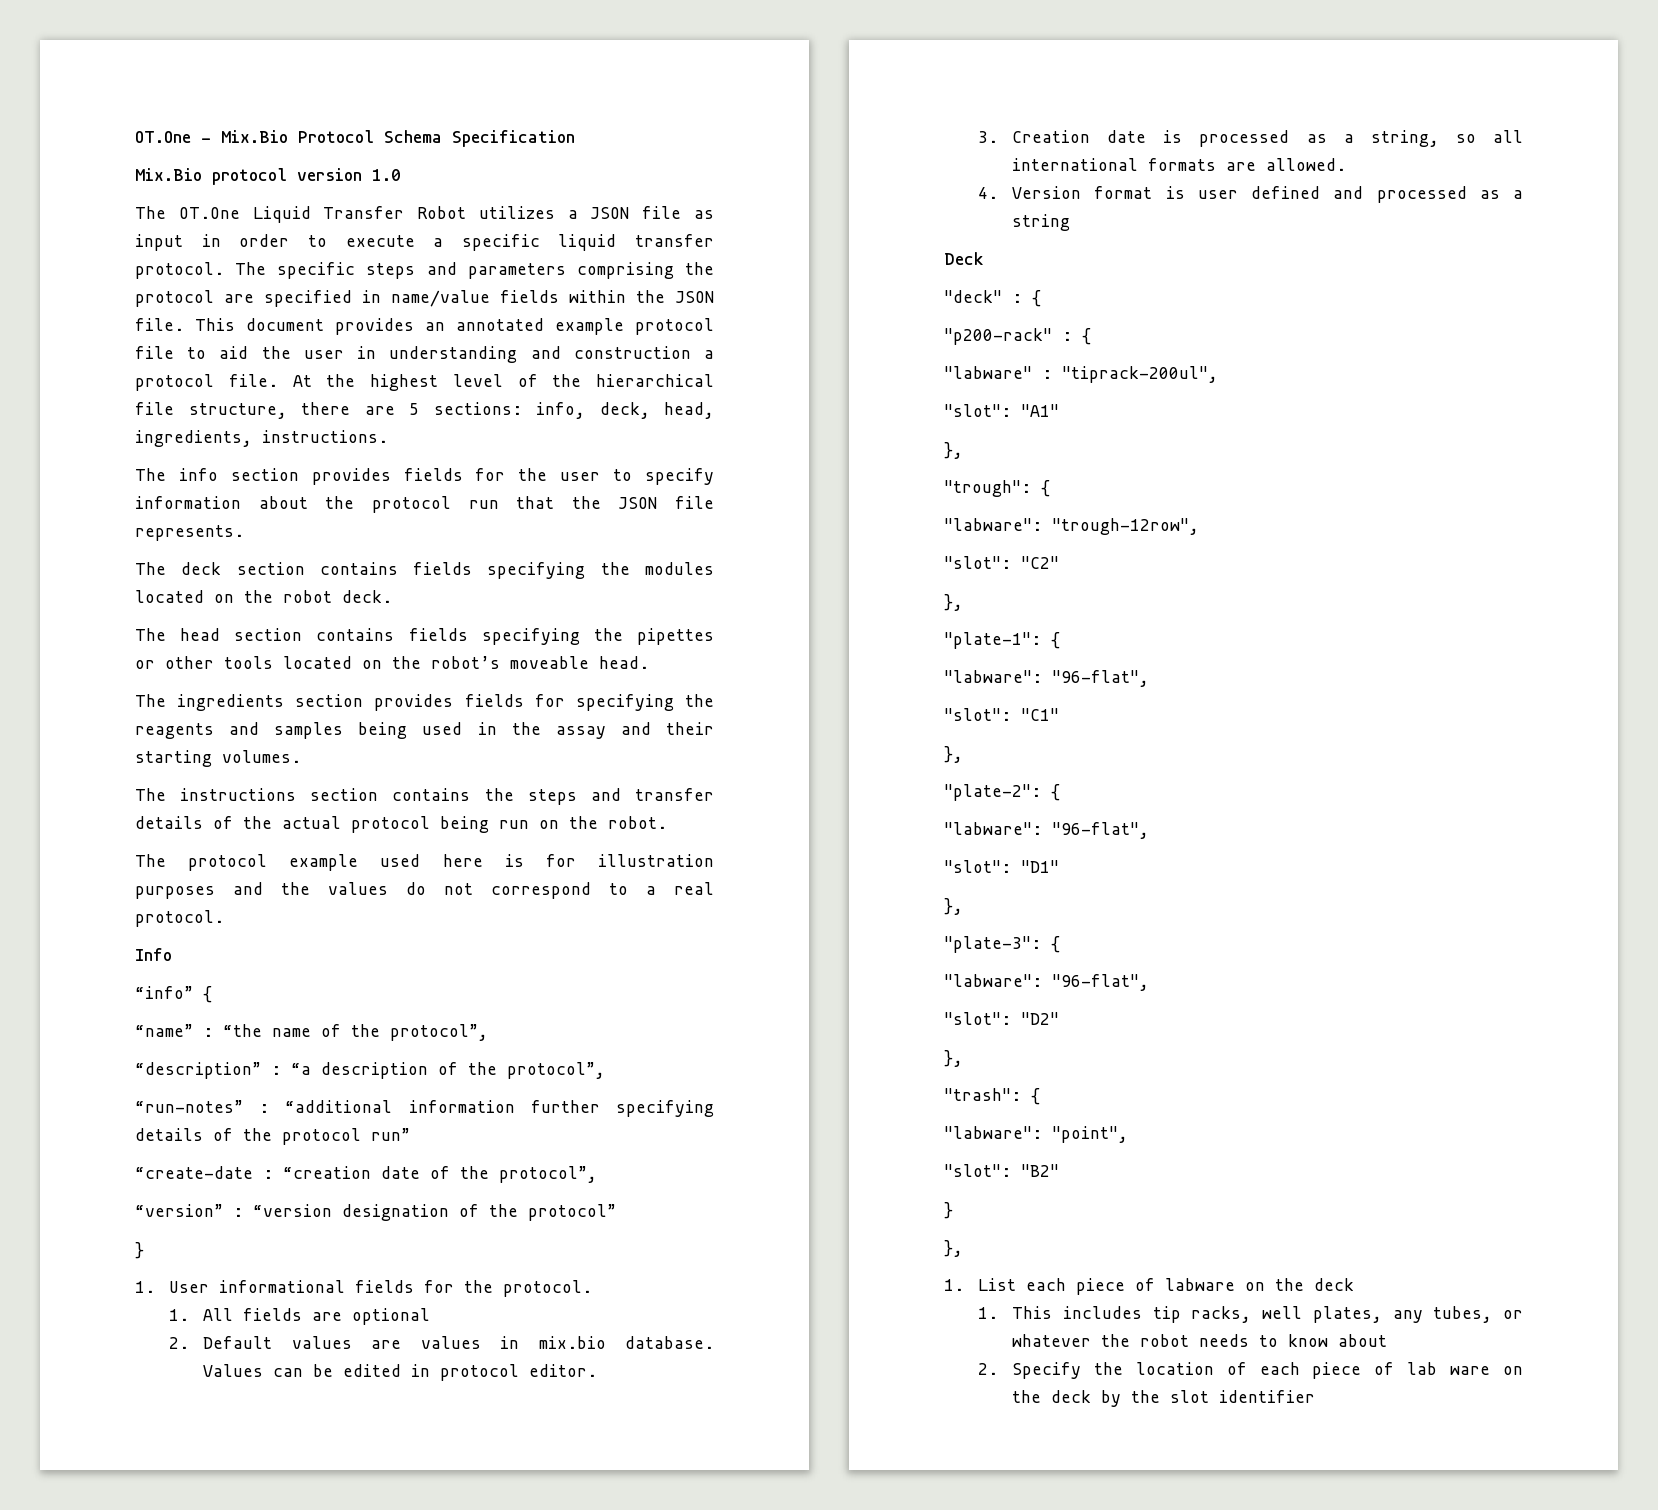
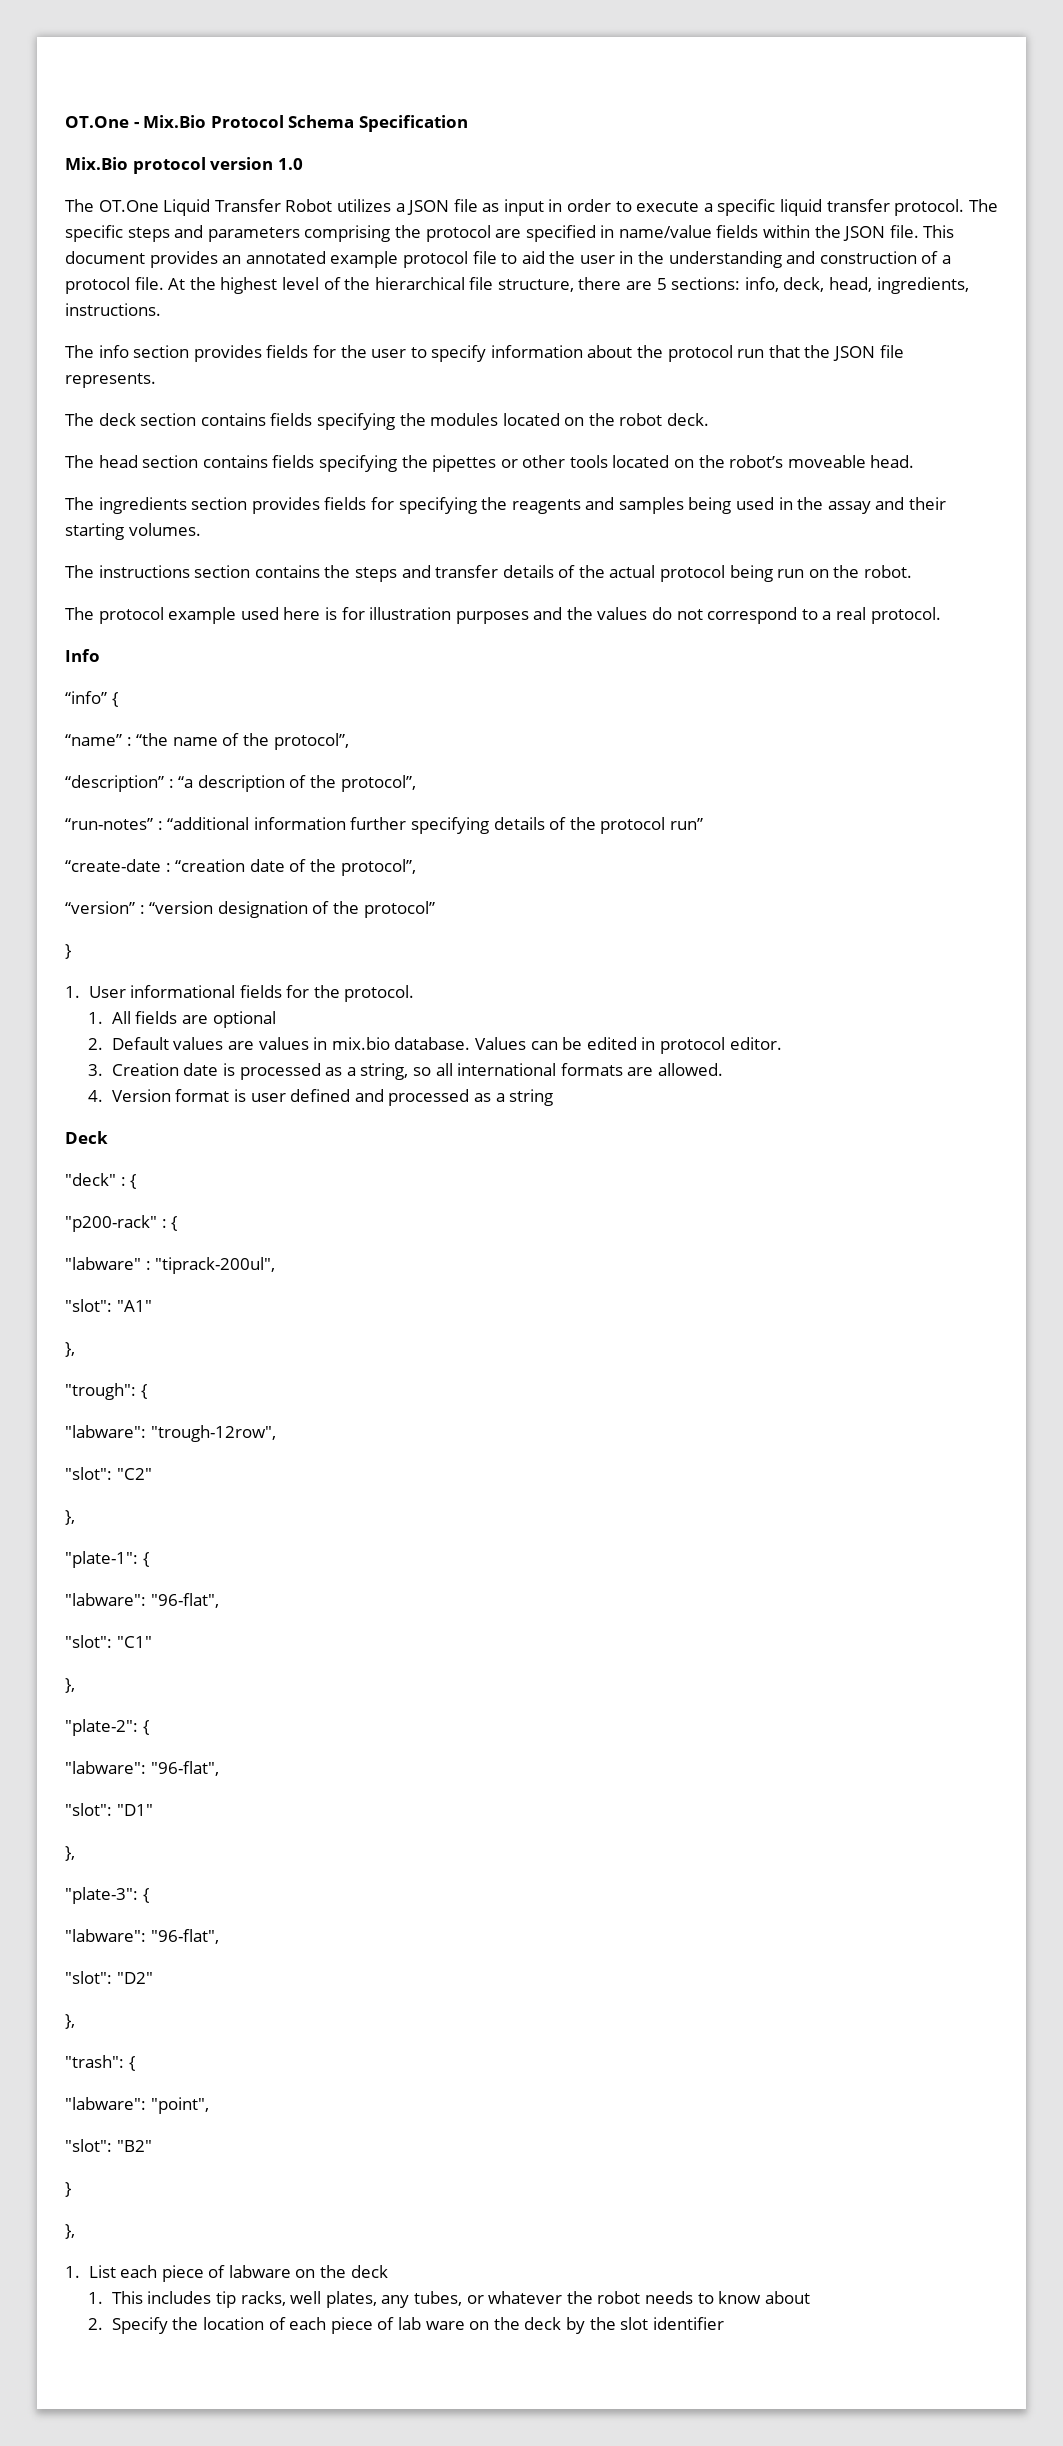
- This document provides an annotated example protocol file to aid the user in understanding and construction a protocol file.
+ This document provides an annotated example protocol file to aid the user in the understanding and construction of a protocol file.

